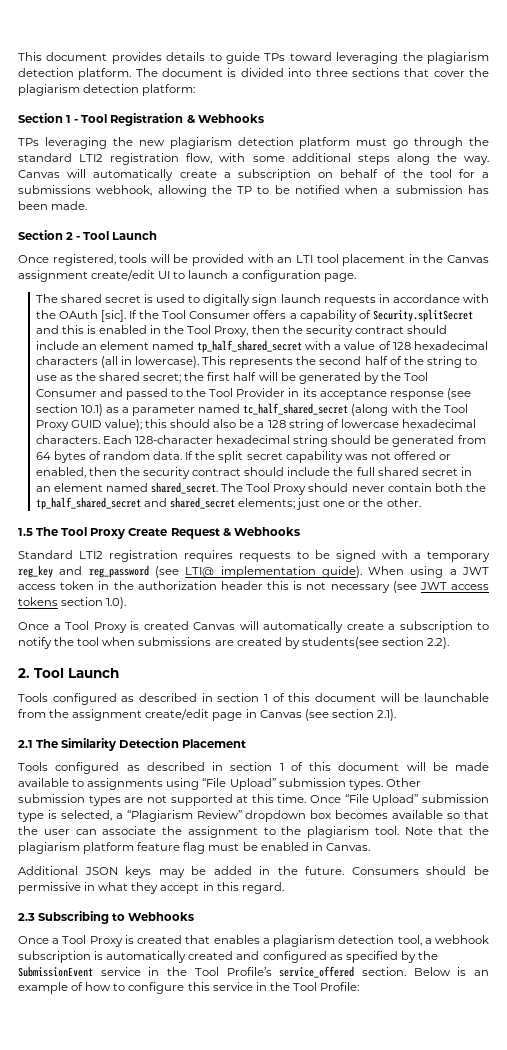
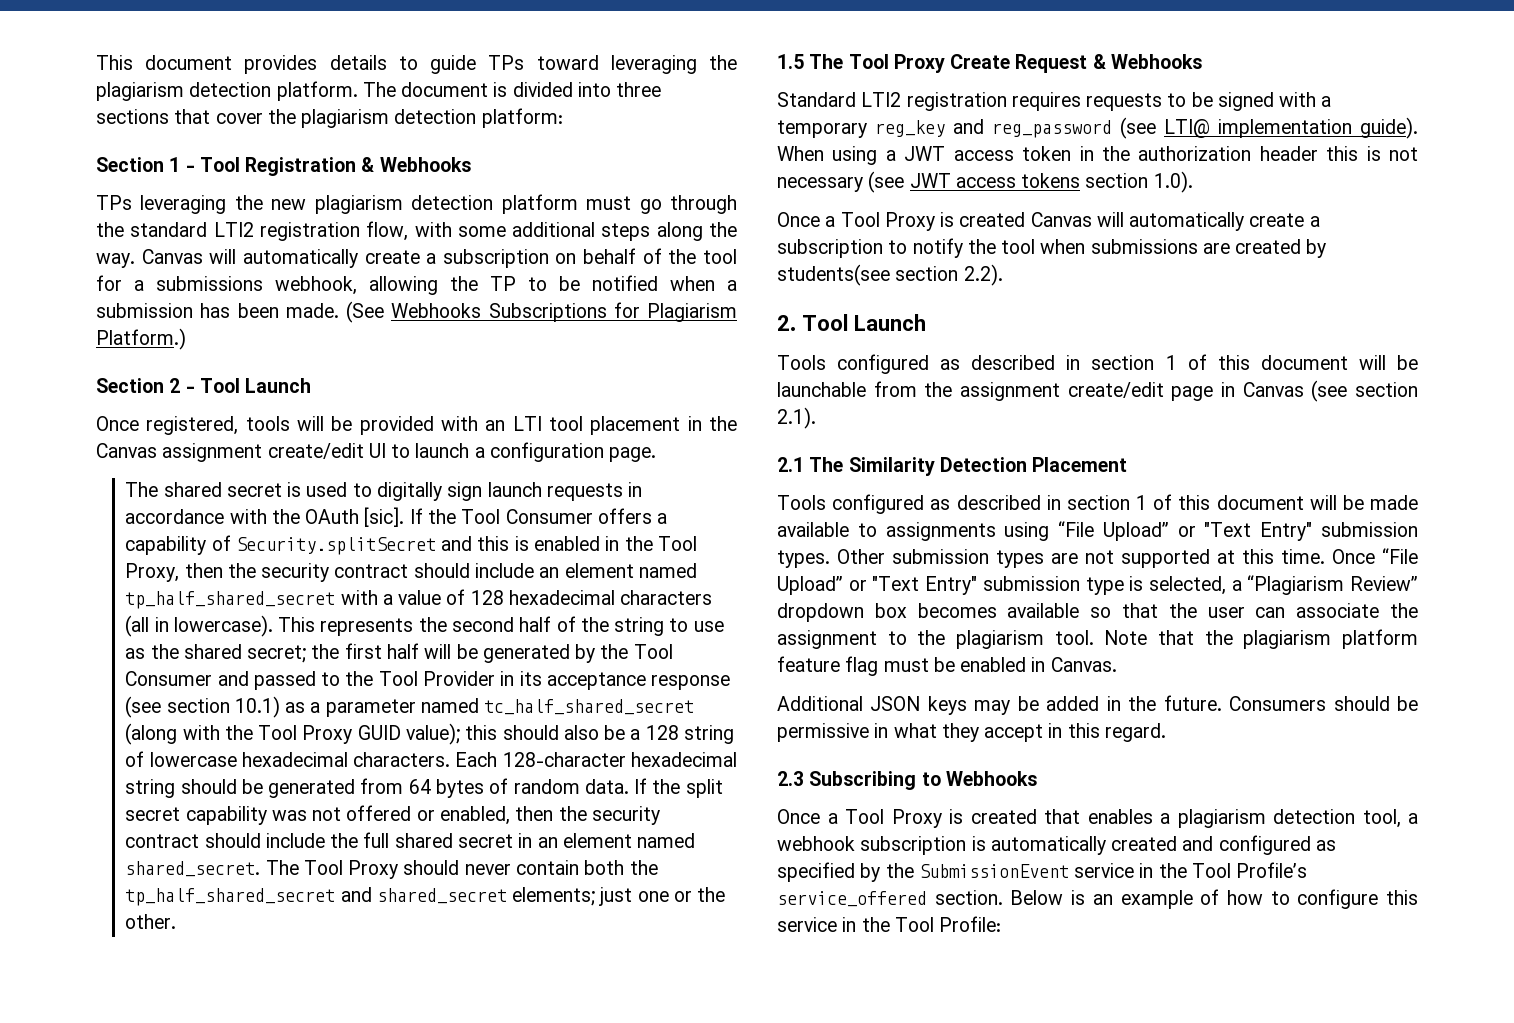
+ (See Webhooks Subscriptions for Plagiarism Platform.)
- Tools configured as described in section 1 of this document will be made available to assignments using “File Upload” submission types.
+ Tools configured as described in section 1 of this document will be made available to assignments using “File Upload” or "Text Entry" submission types.
- Once “File Upload” submission type is selected, a “Plagiarism Review” dropdown box becomes available so that the user can associate the assignment to the plagiarism tool.
+ Once “File Upload” or "Text Entry" submission type is selected, a “Plagiarism Review” dropdown box becomes available so that the user can associate the assignment to the plagiarism tool.

